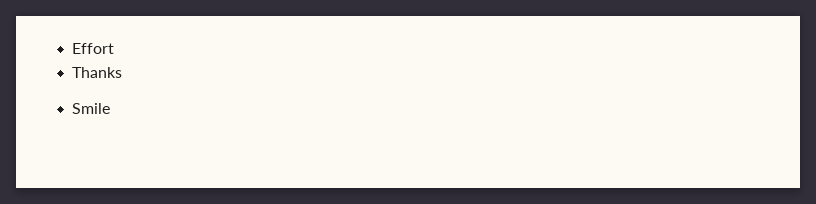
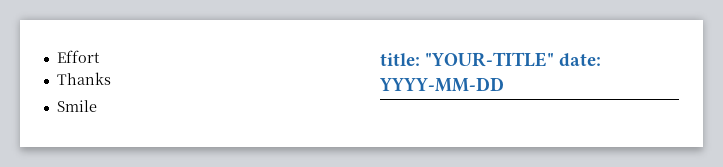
+ title: "YOUR-TITLE" date: YYYY-MM-DD

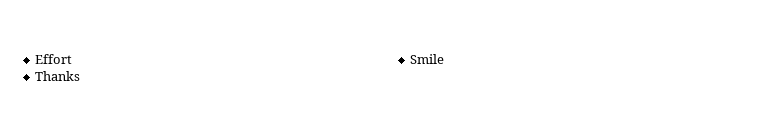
- title: "YOUR-TITLE" date: YYYY-MM-DD

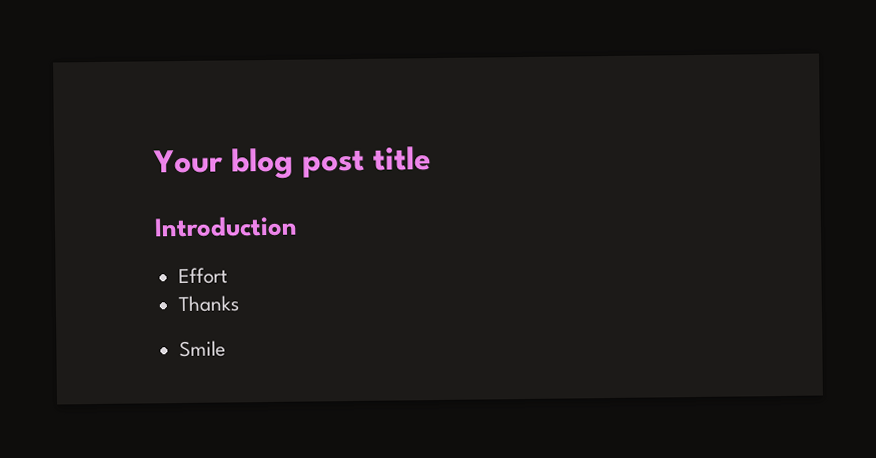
+ Your blog post title
+ Introduction

